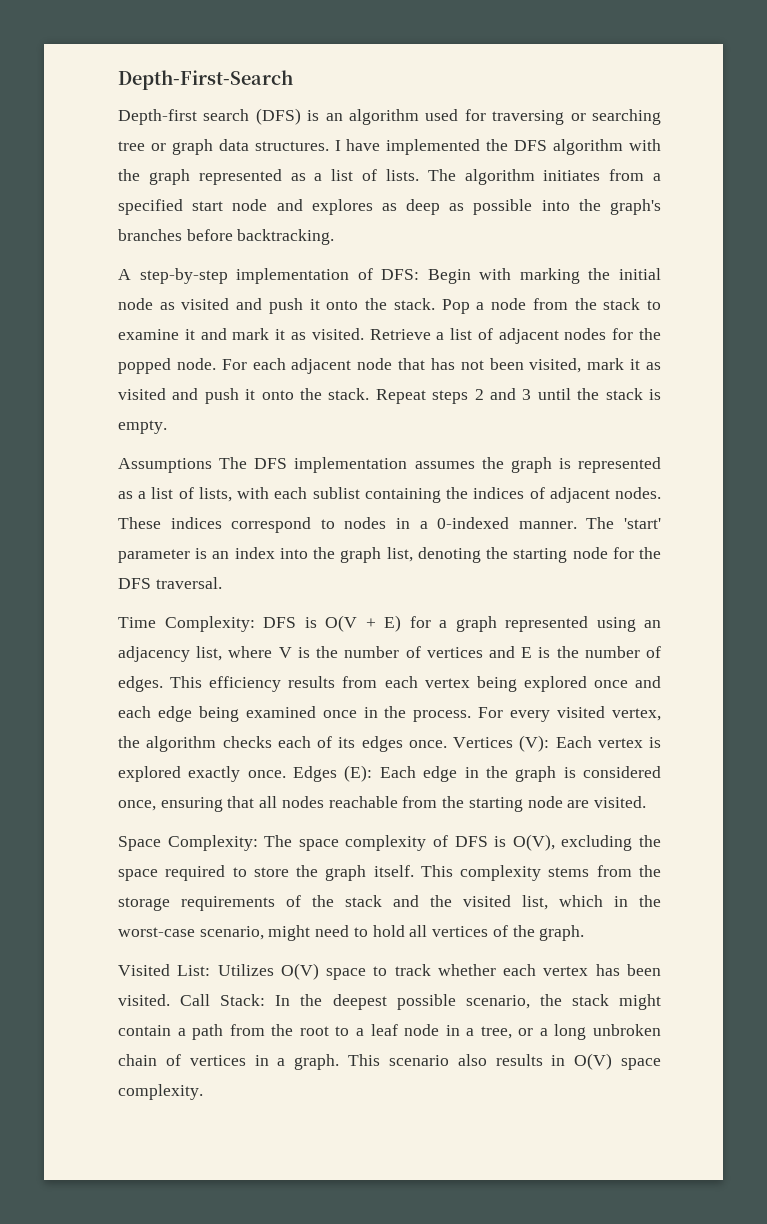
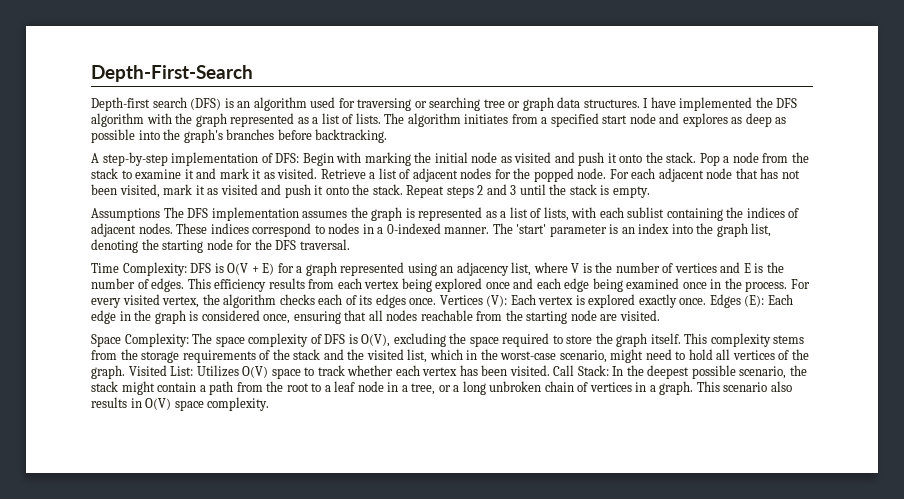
- This complexity stems from the storage requirements of the stack and the visited list, which in the worst-case scenario, might need to hold all vertices of the graph.
- Visited List: Utilizes O(V) space to track whether each vertex has been visited.
+ This complexity stems from the storage requirements of the stack and the visited list, which in the worst-case scenario, might need to hold all vertices of the graph. Visited List: Utilizes O(V) space to track whether each vertex has been visited.

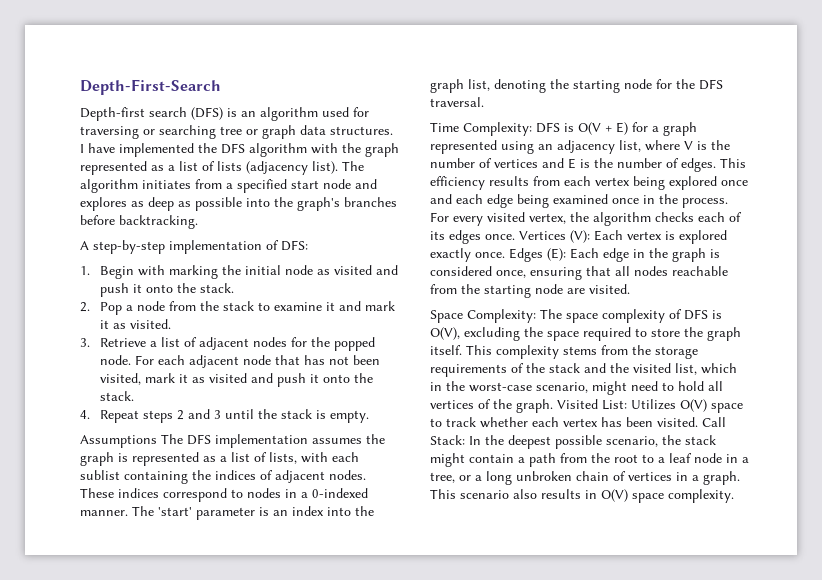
- I have implemented the DFS algorithm with the graph represented as a list of lists.
+ I have implemented the DFS algorithm with the graph represented as a list of lists (adjacency list).
- A step-by-step implementation of DFS: Begin with marking the initial node as visited and push it onto the stack. Pop a node from the stack to examine it and mark it as visited. Retrieve a list of adjacent nodes for the popped node.
+ A step-by-step implementation of DFS:
+ 1. Begin with marking the initial node as visited and push it onto the stack.
+ 2. Pop a node from the stack to examine it and mark it as visited.
+ 3. Retrieve a list of adjacent nodes for the popped node.
- For each adjacent node that has not been visited, mark it as visited and push it onto the stack. Repeat steps 2 and 3 until the stack is empty.
+ For each adjacent node that has not been visited, mark it as visited and push it onto the stack.
+ 4. Repeat steps 2 and 3 until the stack is empty.

